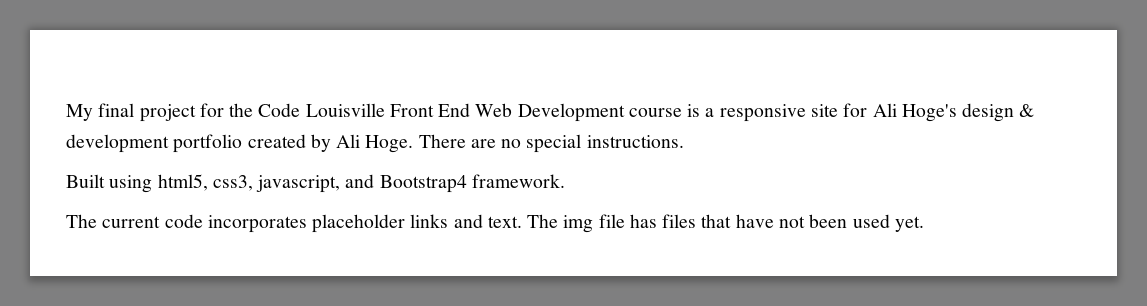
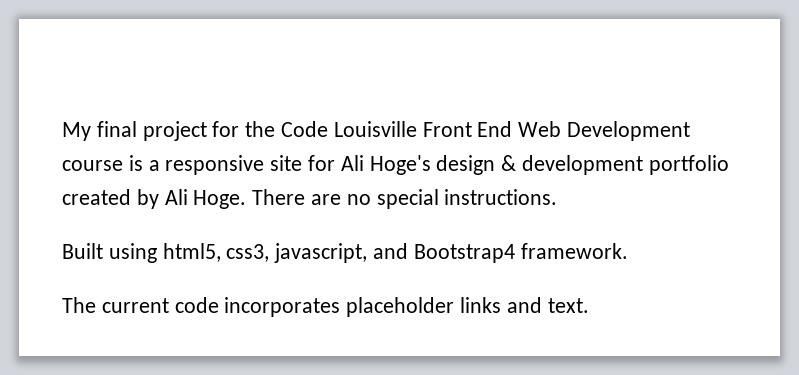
- The img file has files that have not been used yet.

